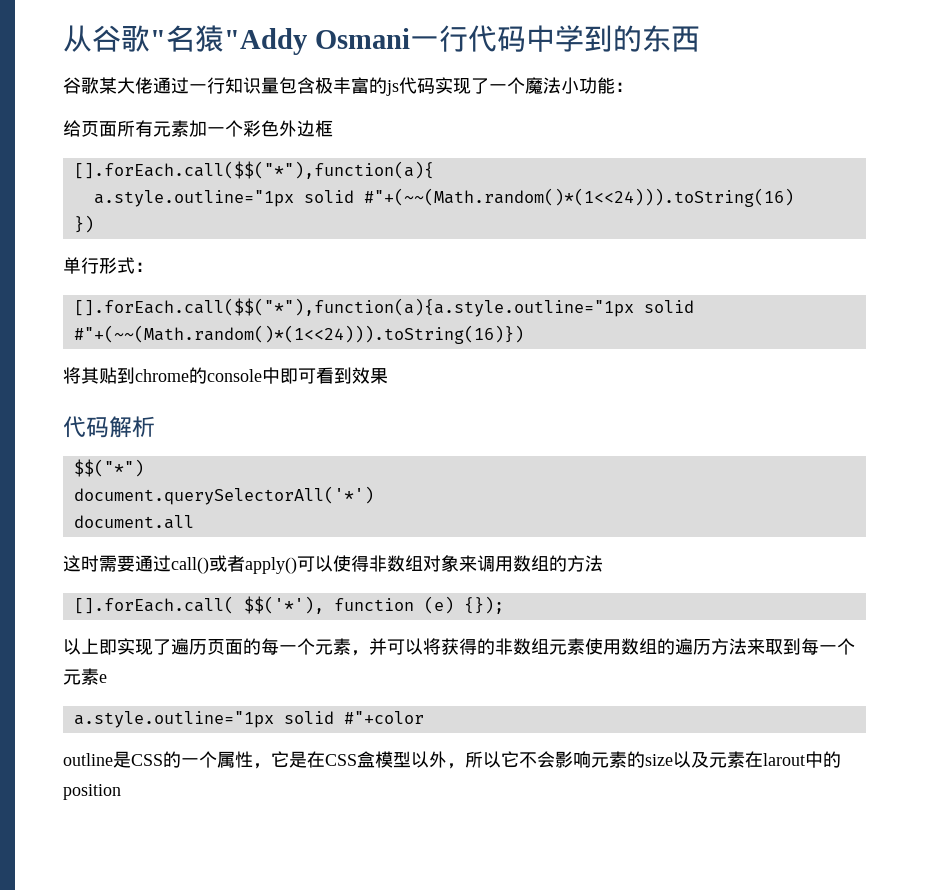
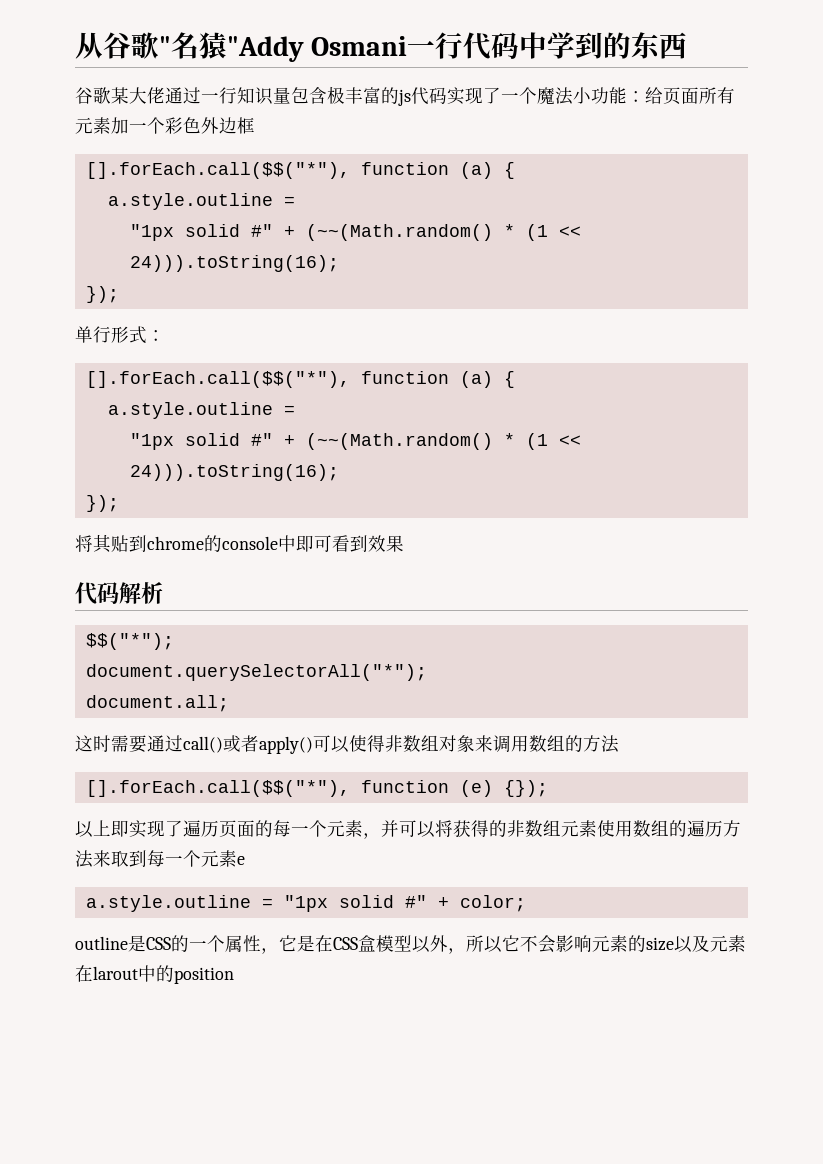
- 谷歌某大佬通过一行知识量包含极丰富的js代码实现了一个魔法小功能：
- 给页面所有元素加一个彩色外边框
- [].forEach.call($$("*"),function(a){
- a.style.outline="1px solid #"+(~~(Math.random()*(1<<24))).toString(16)
- })
+ 谷歌某大佬通过一行知识量包含极丰富的js代码实现了一个魔法小功能：给页面所有元素加一个彩色外边框
+ [].forEach.call($$("*"), function (a) {
+ a.style.outline =
+ "1px solid #" + (~~(Math.random() * (1 << 24))).toString(16);
+ });
  单行形式：
- [].forEach.call($$("*"),function(a){a.style.outline="1px solid #"+(~~(Math.random()*(1<<24))).toString(16)})
+ [].forEach.call($$("*"), function (a) {
+ a.style.outline =
+ "1px solid #" + (~~(Math.random() * (1 << 24))).toString(16);
+ });
- $$("*")
- document.querySelectorAll('*')
- document.all
+ $$("*");
+ document.querySelectorAll("*");
+ document.all;
- [].forEach.call( $$('*'), function (e) {});
+ [].forEach.call($$("*"), function (e) {});
- a.style.outline="1px solid #"+color
+ a.style.outline = "1px solid #" + color;

